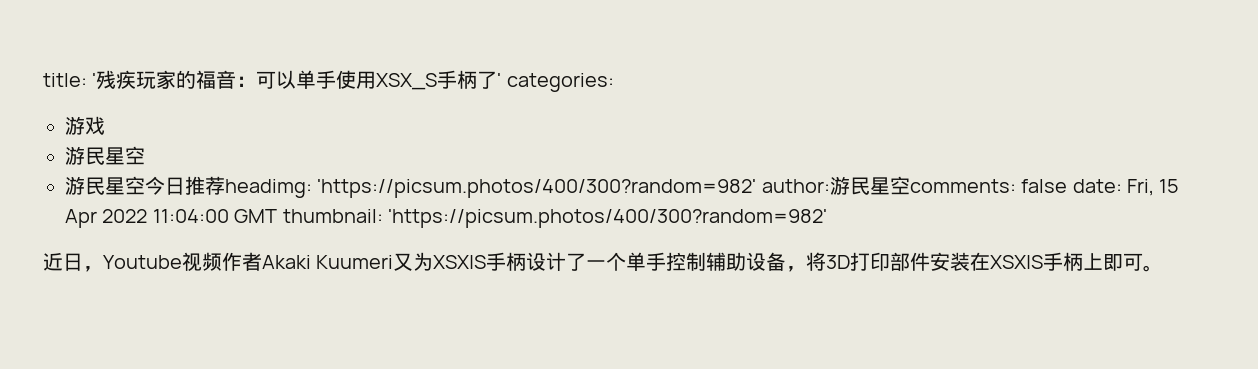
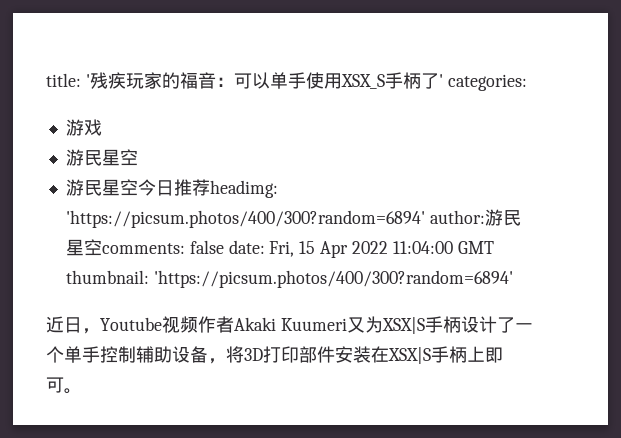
- 游民星空今日推荐headimg: 'https://picsum.photos/400/300?random=982' author:游民星空comments: false date: Fri, 15 Apr 2022 11:04:00 GMT thumbnail: 'https://picsum.photos/400/300?random=982'
+ 游民星空今日推荐headimg: 'https://picsum.photos/400/300?random=6894' author:游民星空comments: false date: Fri, 15 Apr 2022 11:04:00 GMT thumbnail: 'https://picsum.photos/400/300?random=6894'

